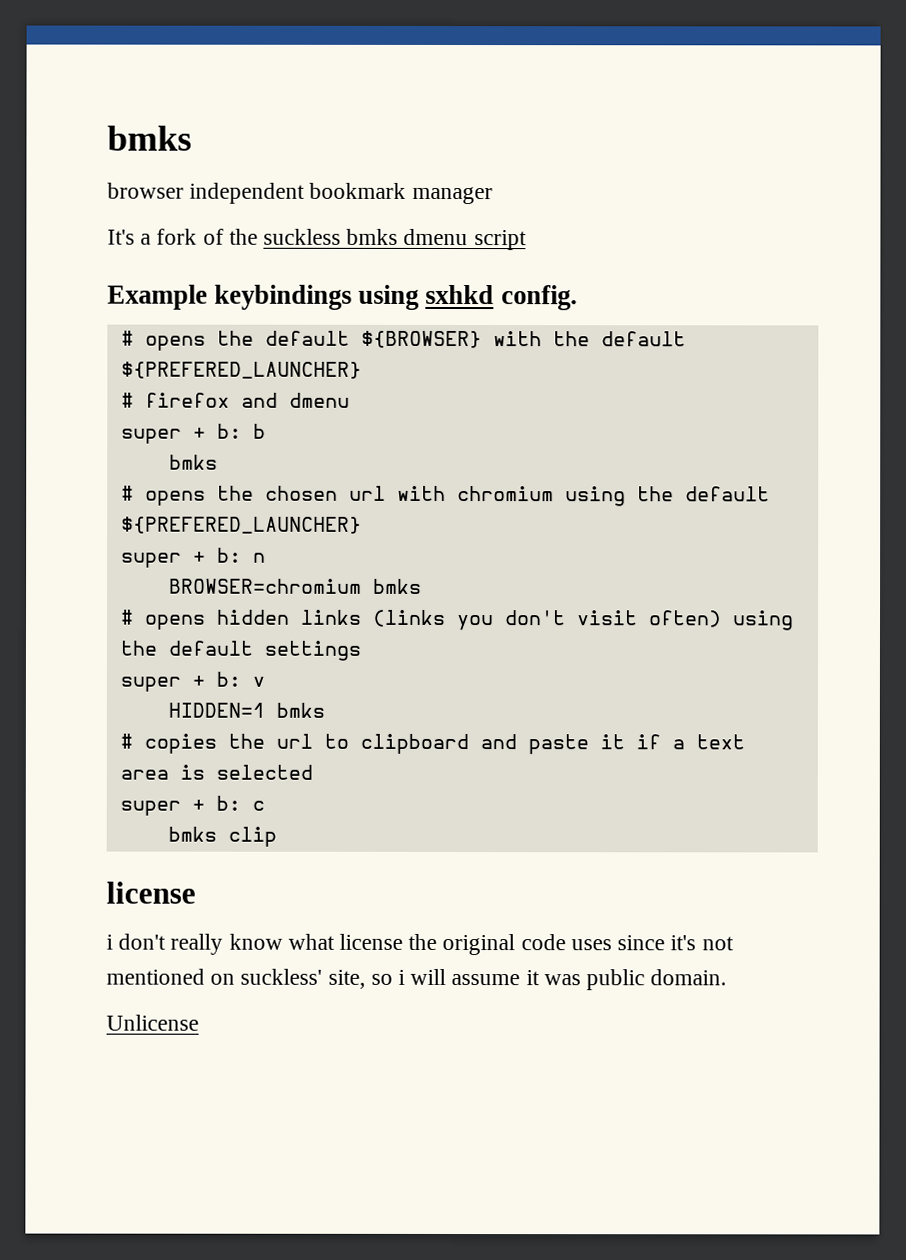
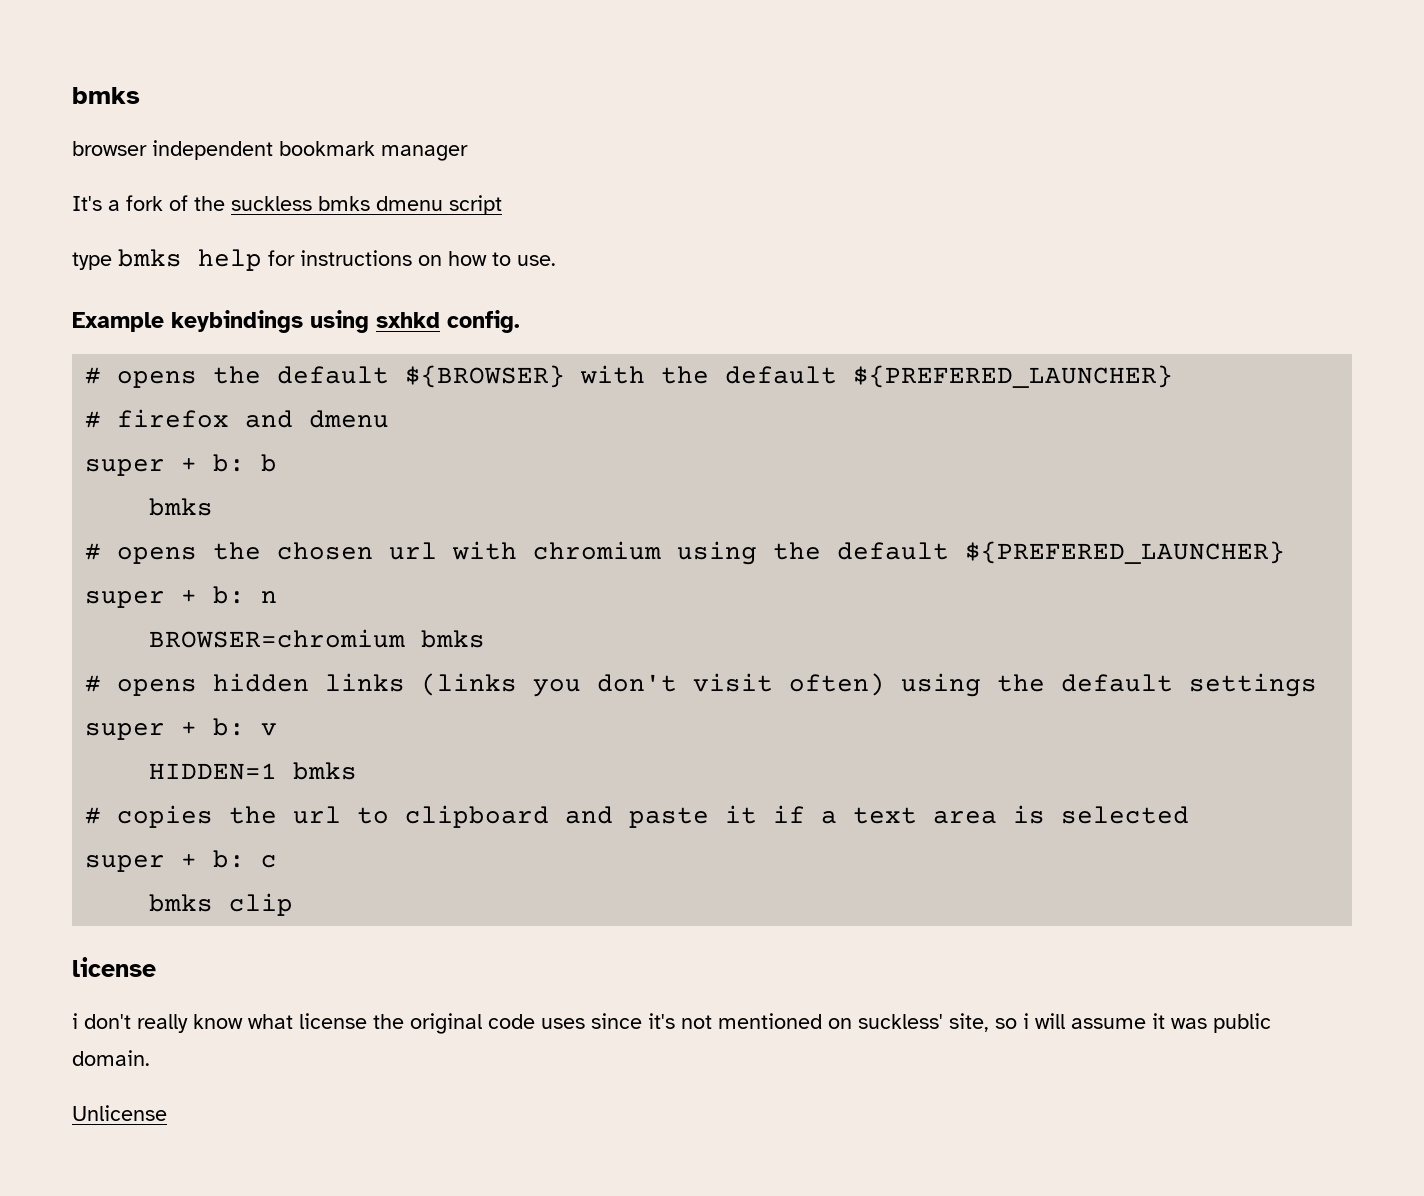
+ type bmks help for instructions on how to use.

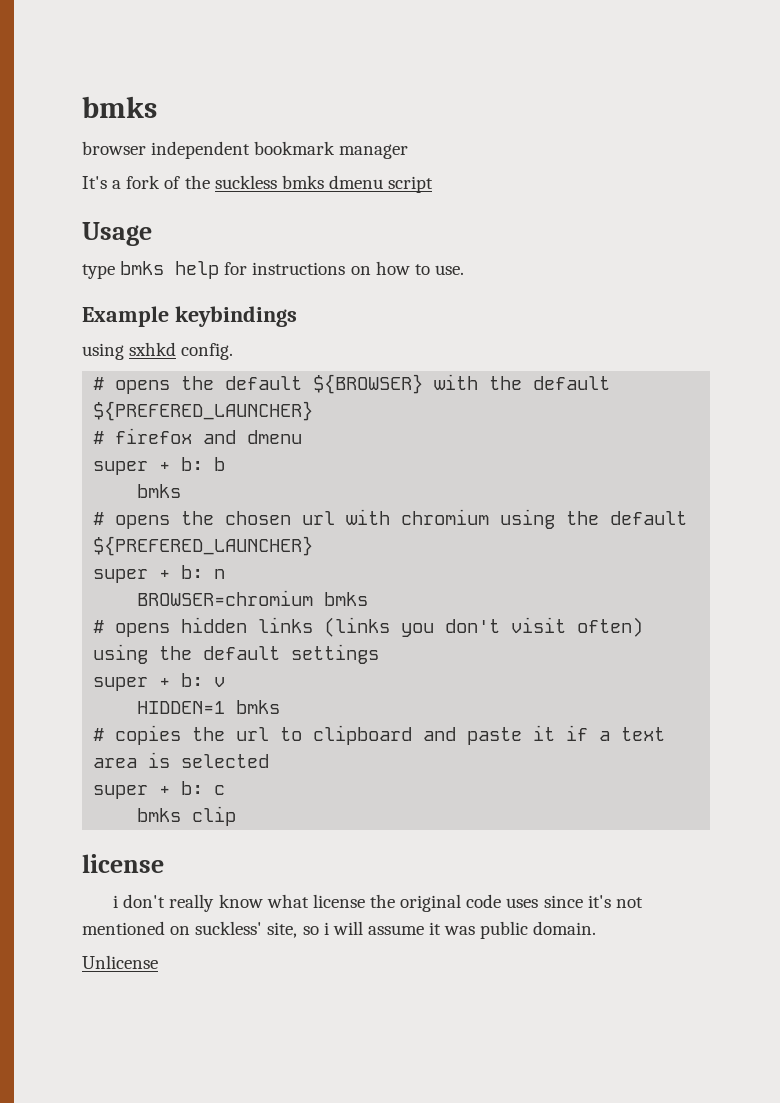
+ Usage
- Example keybindings using sxhkd config.
+ Example keybindings
+ using sxhkd config.

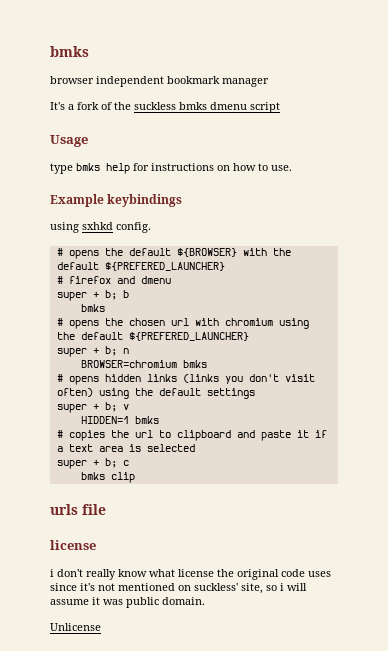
- super + b: b
+ super + b; b
- super + b: n
+ super + b; n
- super + b: v
+ super + b; v
- super + b: c
+ super + b; c
+ urls file

